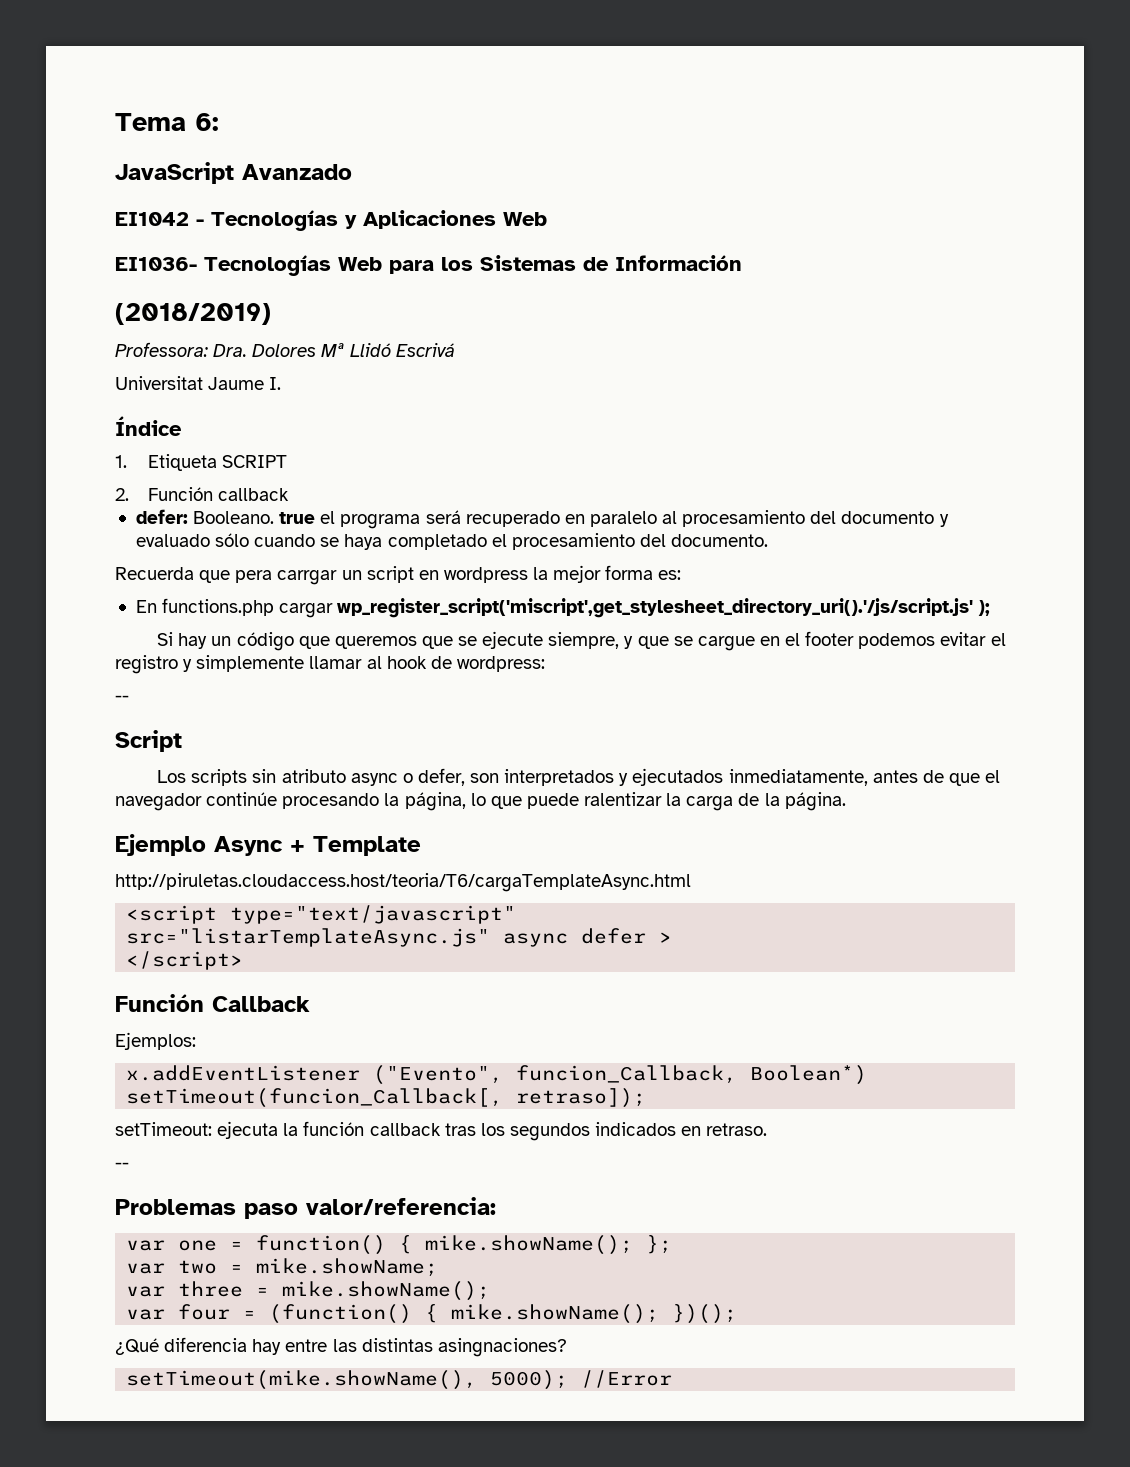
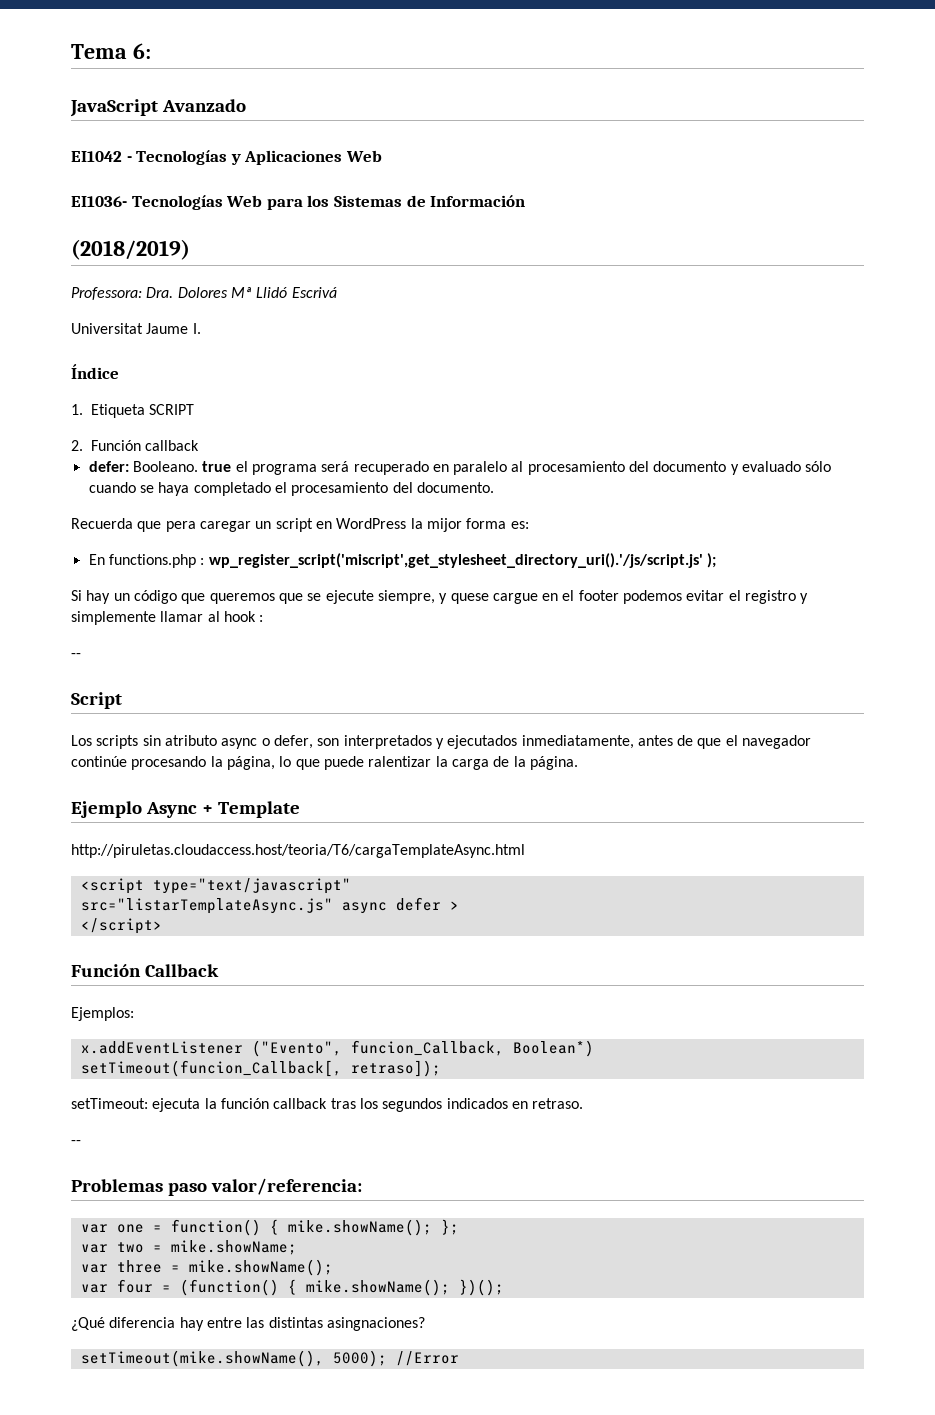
- Recuerda que pera carrgar un script en wordpress la mejor forma es:
+ Recuerda que pera caregar un script en WordPress la mijor forma es:
- En functions.php cargar wp_register_script('miscript',get_stylesheet_directory_uri().'/js/script.js' );
+ En functions.php : wp_register_script('miscript',get_stylesheet_directory_uri().'/js/script.js' );
- Si hay un código que queremos que se ejecute siempre, y que se cargue en el footer podemos evitar el registro y simplemente llamar al hook de wordpress:
+ Si hay un código que queremos que se ejecute siempre, y quese cargue en el footer podemos evitar el registro y simplemente llamar al hook :

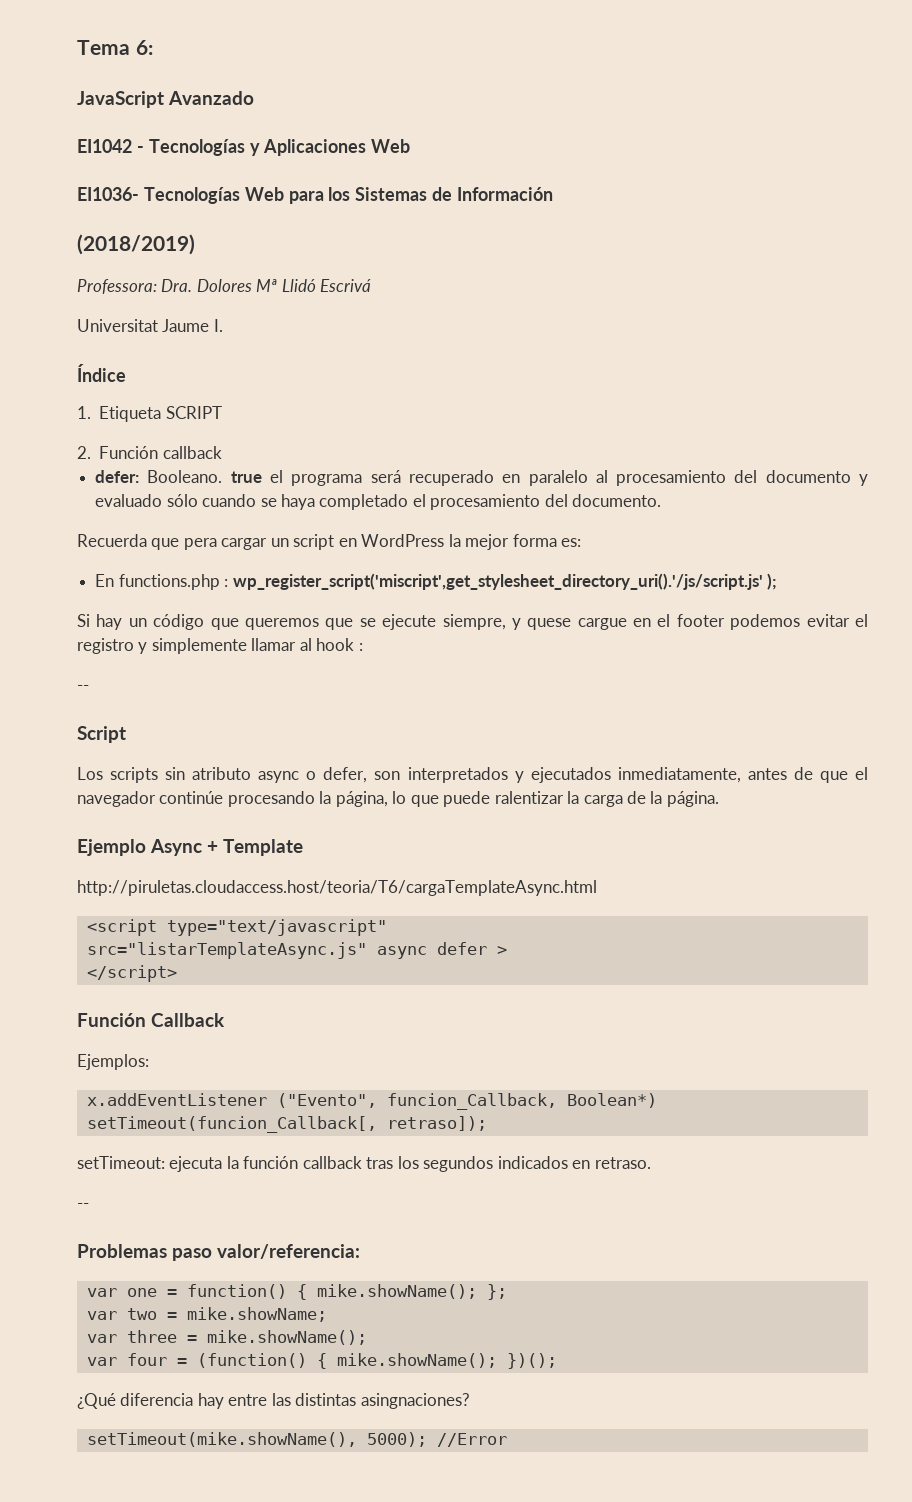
- Recuerda que pera caregar un script en WordPress la mijor forma es:
+ Recuerda que pera cargar un script en WordPress la mejor forma es:

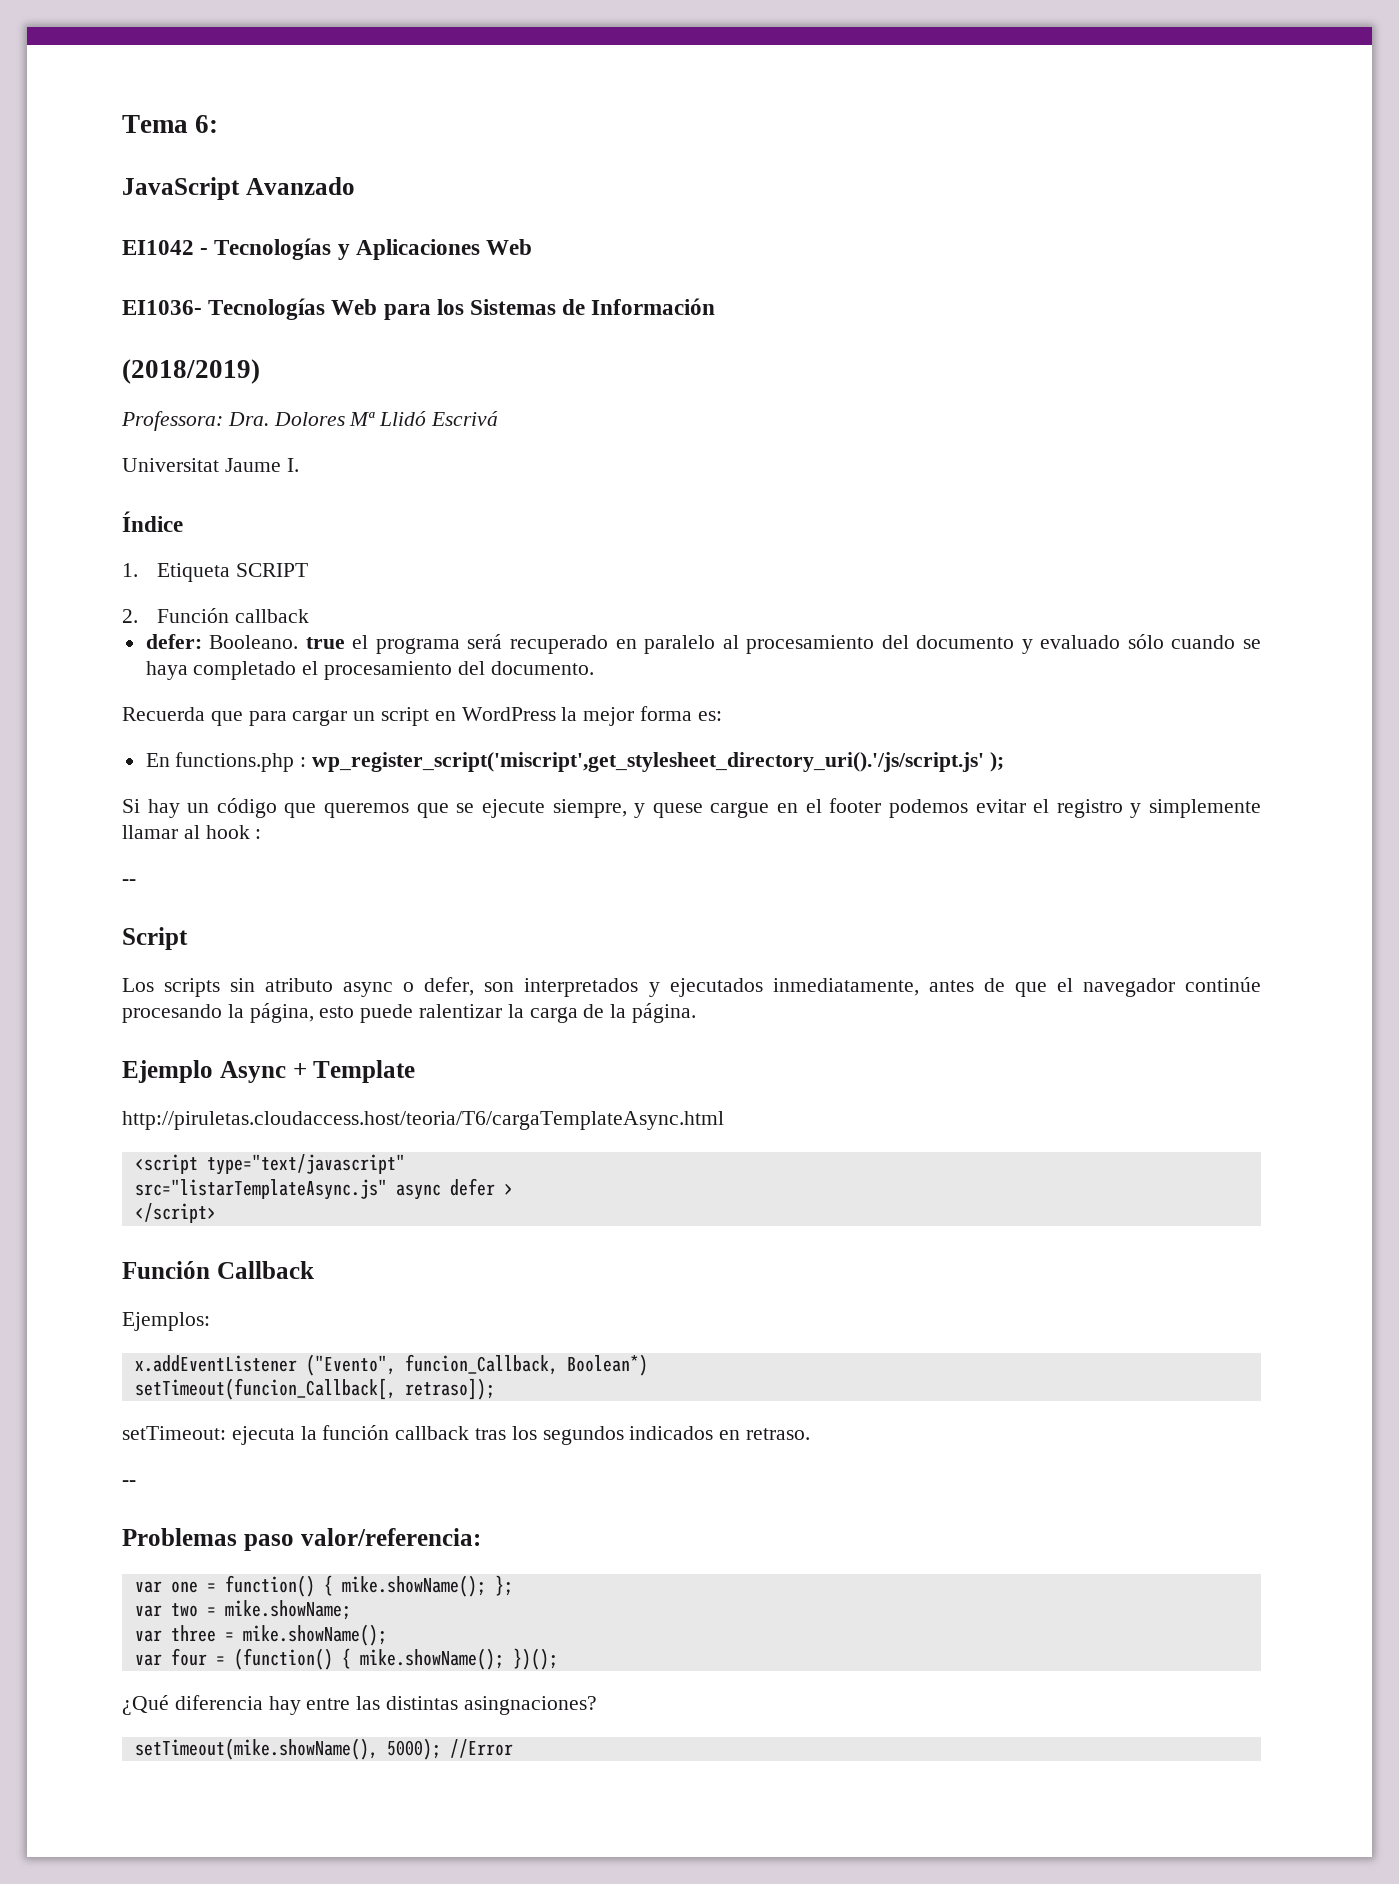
- Recuerda que pera cargar un script en WordPress la mejor forma es:
+ Recuerda que para cargar un script en WordPress la mejor forma es:
- Los scripts sin atributo async o defer, son interpretados y ejecutados inmediatamente, antes de que el navegador continúe procesando la página, lo que puede ralentizar la carga de la página.
+ Los scripts sin atributo async o defer, son interpretados y ejecutados inmediatamente, antes de que el navegador continúe procesando la página, esto puede ralentizar la carga de la página.

